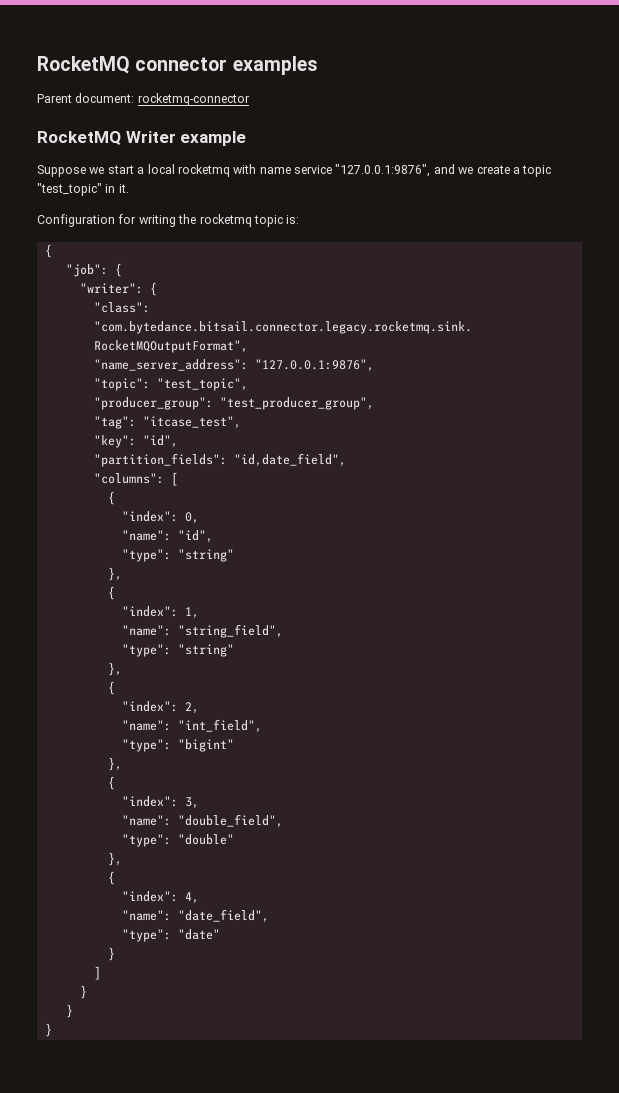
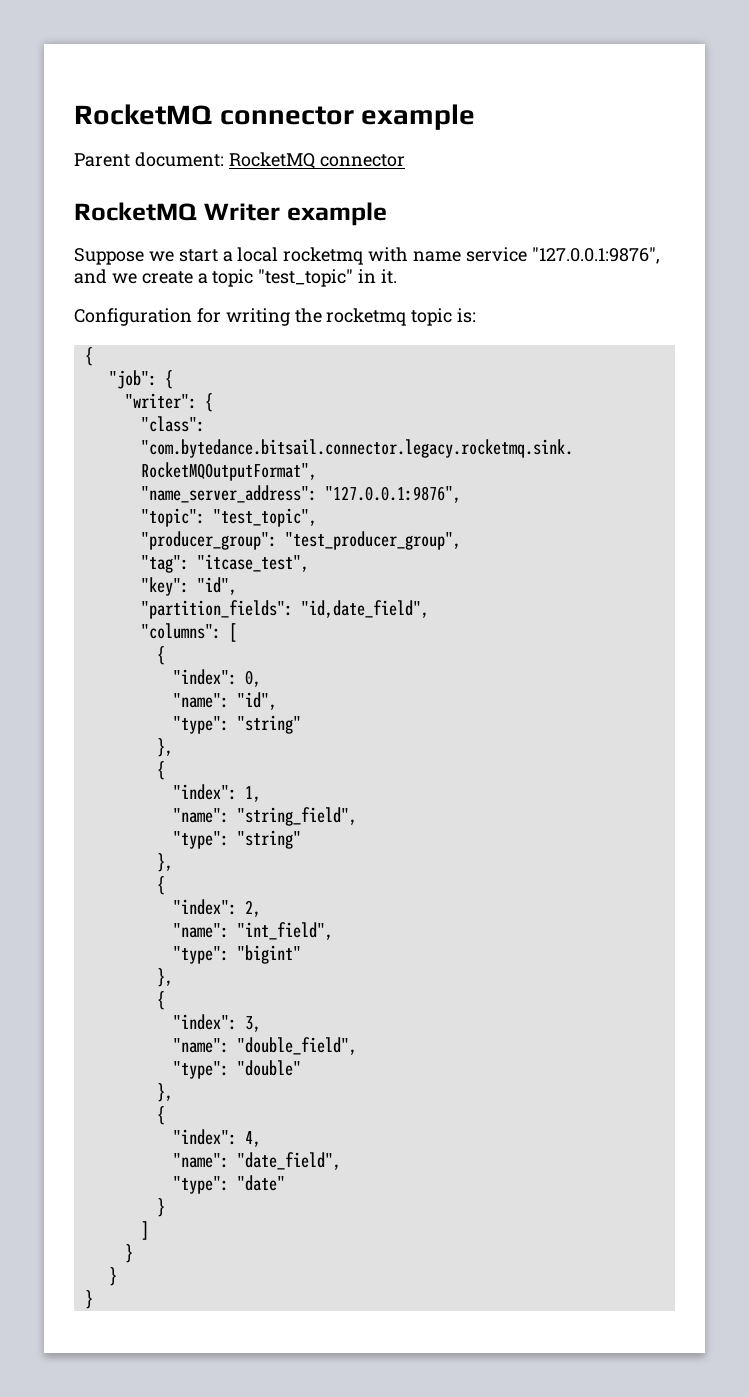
- RocketMQ connector examples
+ RocketMQ connector example
- Parent document: rocketmq-connector
+ Parent document: RocketMQ connector

